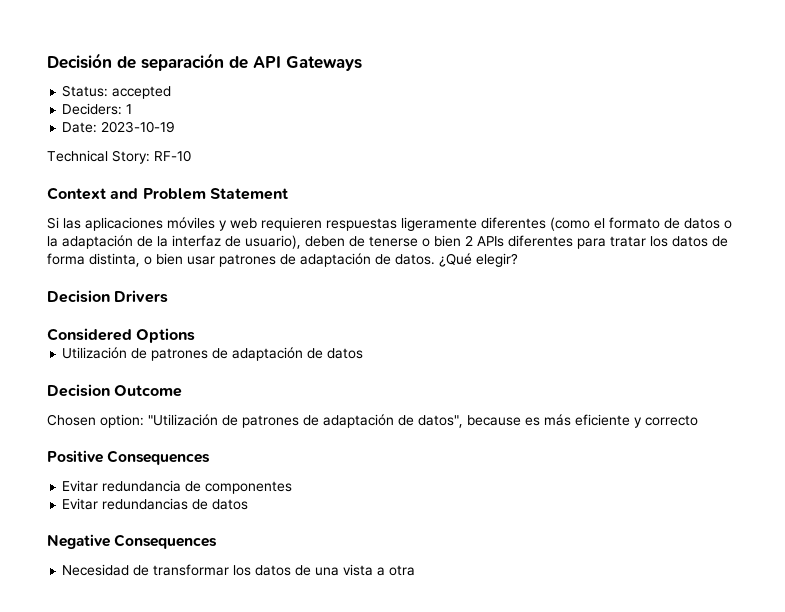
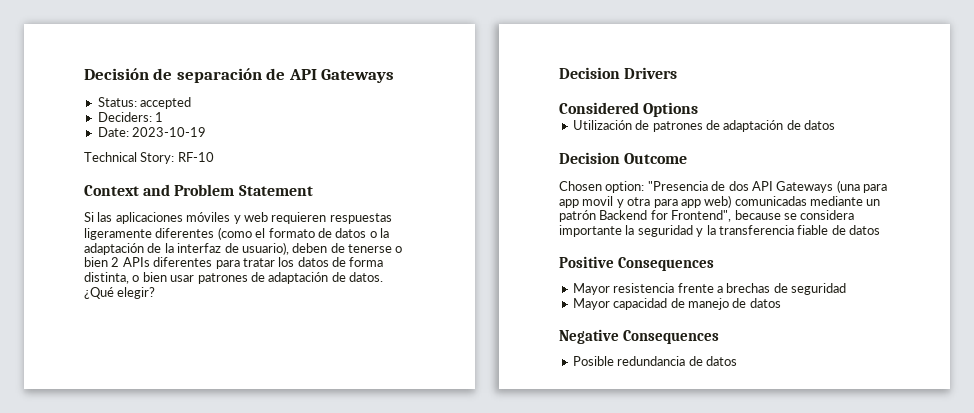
- Chosen option: "Utilización de patrones de adaptación de datos", because es más eficiente y correcto
+ Chosen option: "Presencia de dos API Gateways (una para app movil y otra para app web) comunicadas mediante un patrón Backend for Frontend", because se considera importante la seguridad y la transferencia fiable de datos
  Positive Consequences
- Evitar redundancia de componentes
- Evitar redundancias de datos
+ Mayor resistencia frente a brechas de seguridad
+ Mayor capacidad de manejo de datos
  Negative Consequences
- Necesidad de transformar los datos de una vista a otra
+ Posible redundancia de datos

